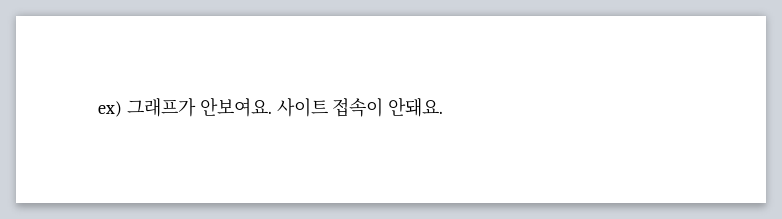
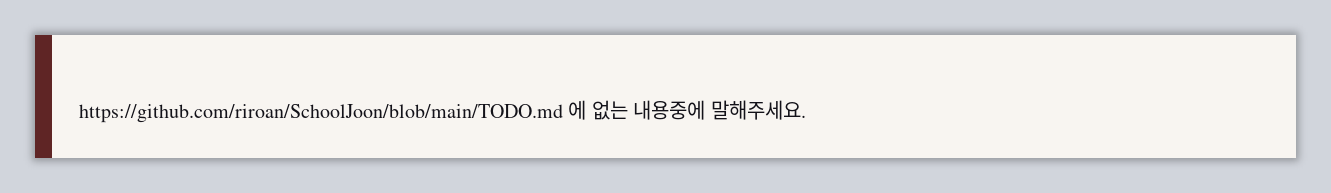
- ex) 그래프가 안보여요. 사이트 접속이 안돼요.
+ https://github.com/riroan/SchoolJoon/blob/main/TODO.md 에 없는 내용중에 말해주세요.

